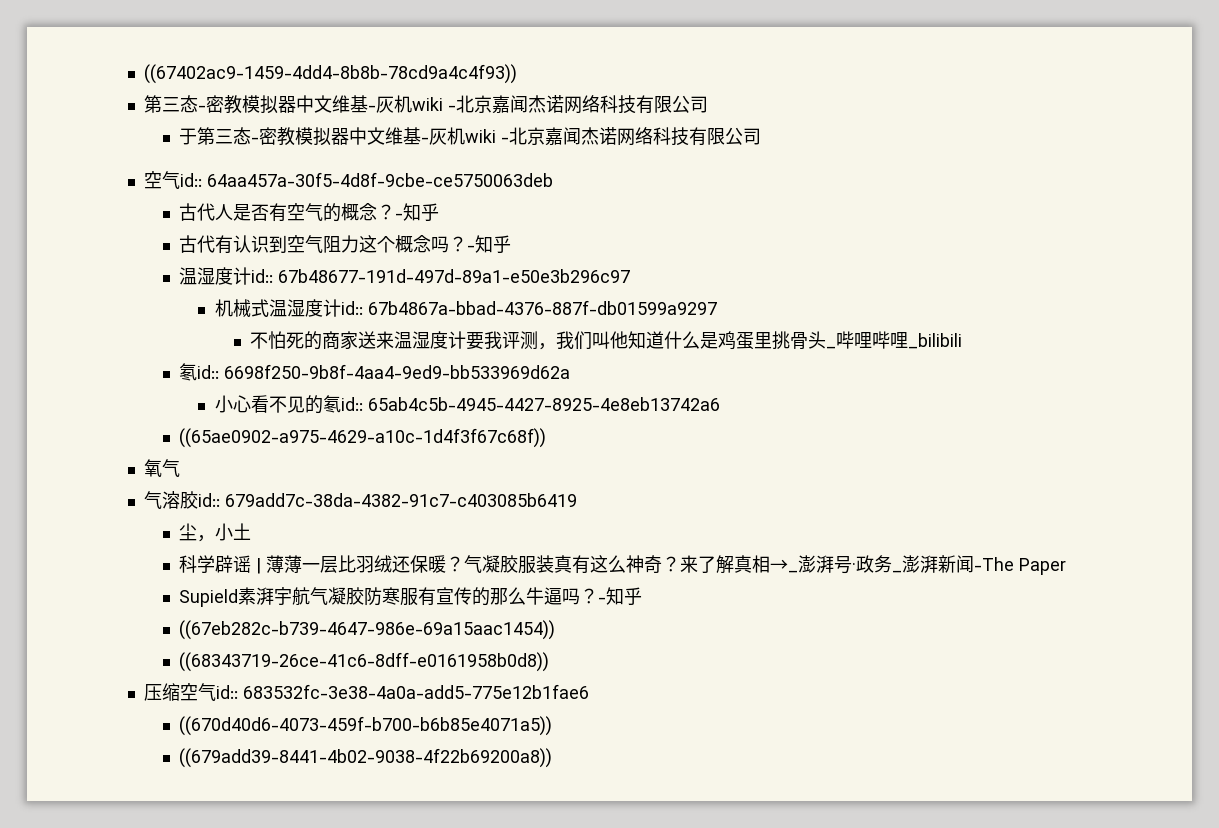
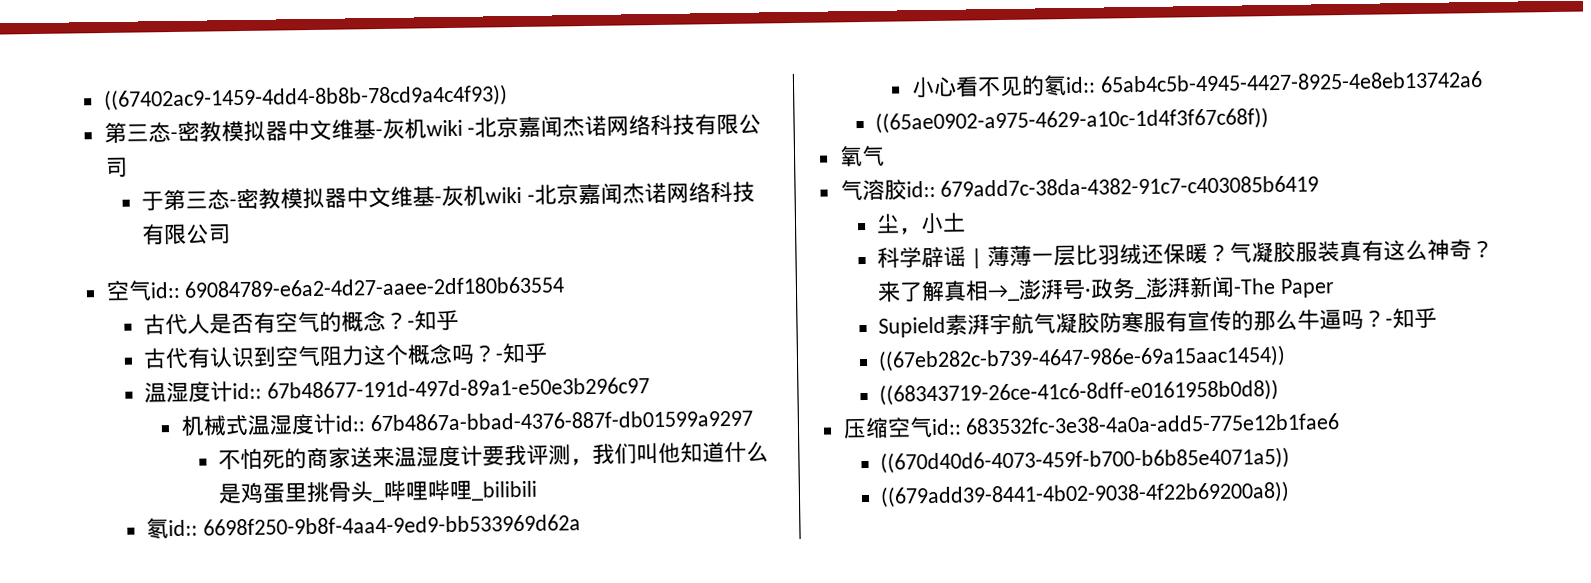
- 空气id:: 64aa457a-30f5-4d8f-9cbe-ce5750063deb
+ 空气id:: 69084789-e6a2-4d27-aaee-2df180b63554

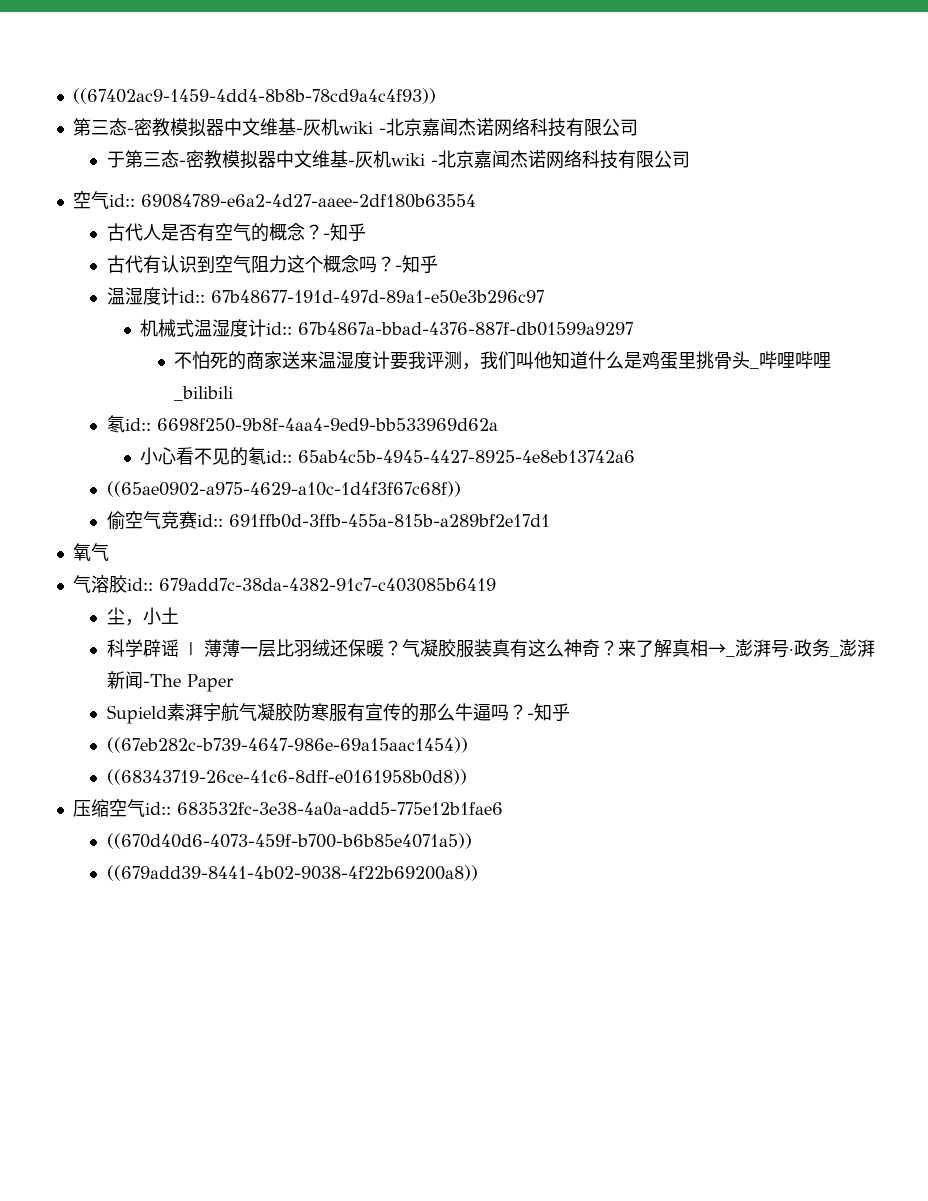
+ 偷空气竞赛id:: 691ffb0d-3ffb-455a-815b-a289bf2e17d1

